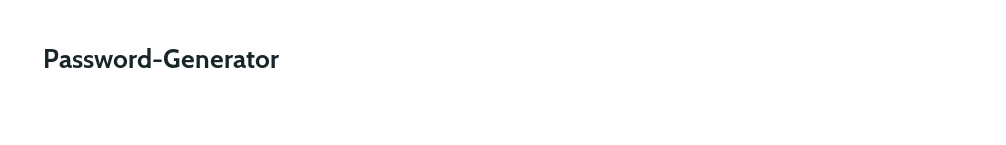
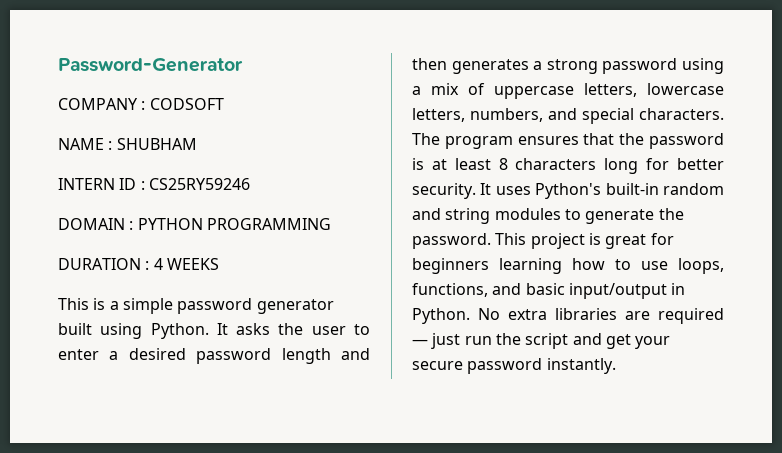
+ COMPANY : CODSOFT
+ NAME : SHUBHAM
+ INTERN ID : CS25RY59246
+ DOMAIN : PYTHON PROGRAMMING
+ DURATION : 4 WEEKS
+ This is a simple password generator built using Python. It asks the user to enter a desired password length and then generates a strong password using a mix of uppercase letters, lowercase letters, numbers, and special characters. The program ensures that the password is at least 8 characters long for better security. It uses Python's built-in random and string modules to generate the password. This project is great for beginners learning how to use loops, functions, and basic input/output in Python. No extra libraries are required — just run the script and get your secure password instantly.

